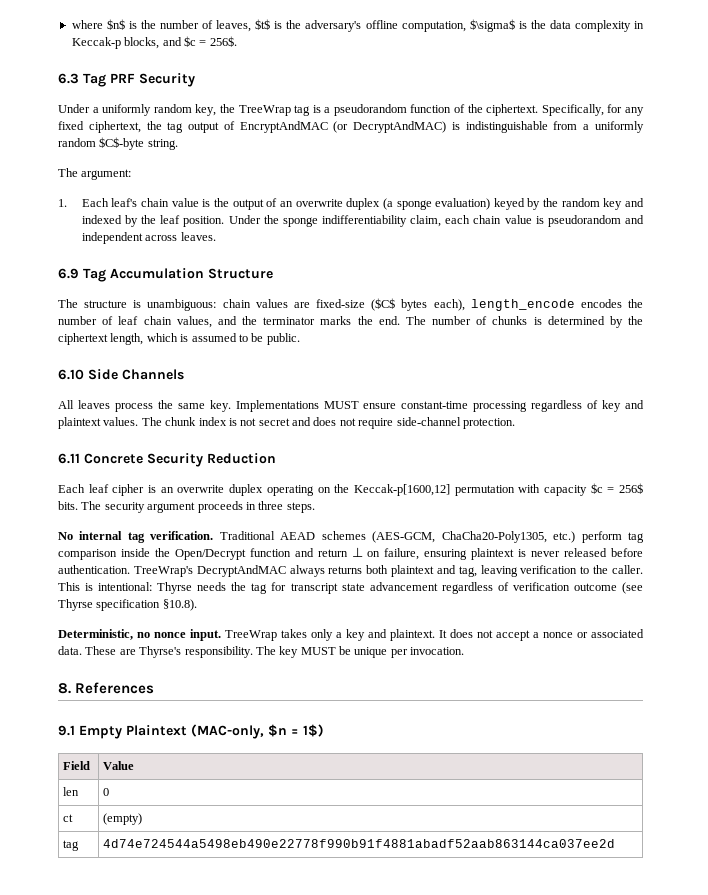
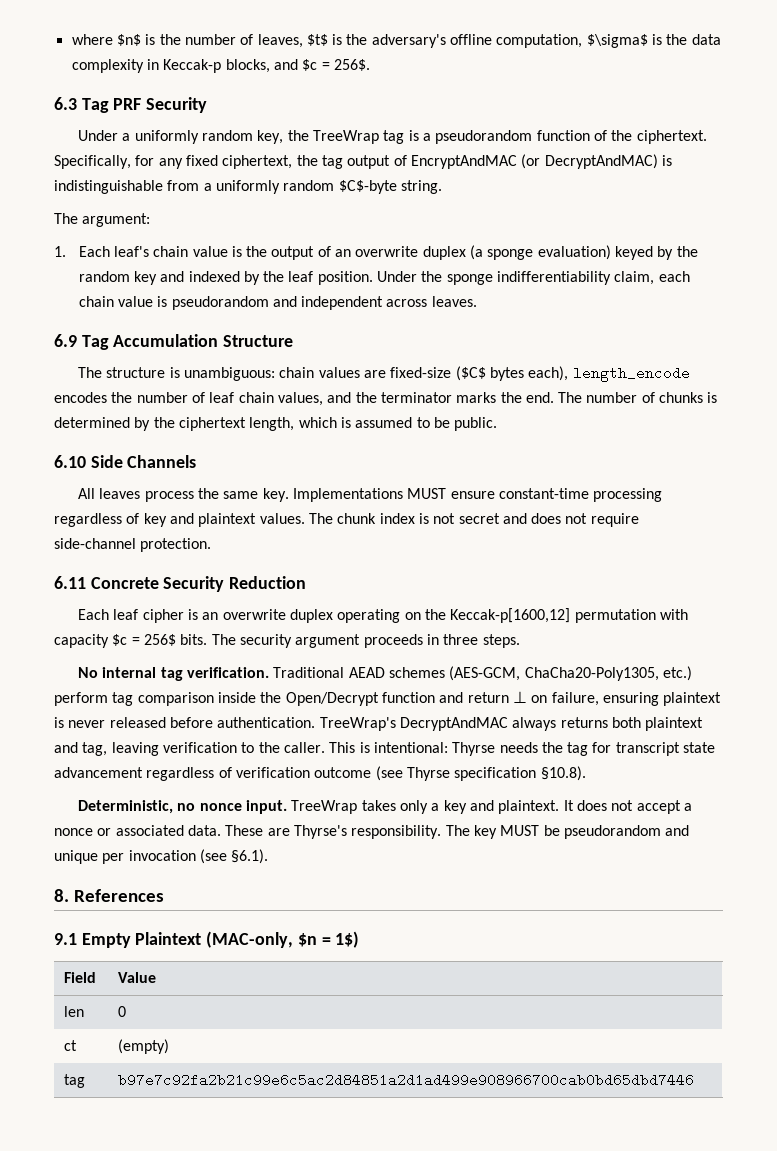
- The key MUST be unique per invocation.
+ The key MUST be pseudorandom and unique per invocation (see §6.1).
- tag | 4d74e724544a5498eb490e22778f990b91f4881abadf52aab863144ca037ee2d
+ tag | b97e7c92fa2b21c99e6c5ac2d84851a2d1ad499e908966700cab0bd65dbd7446

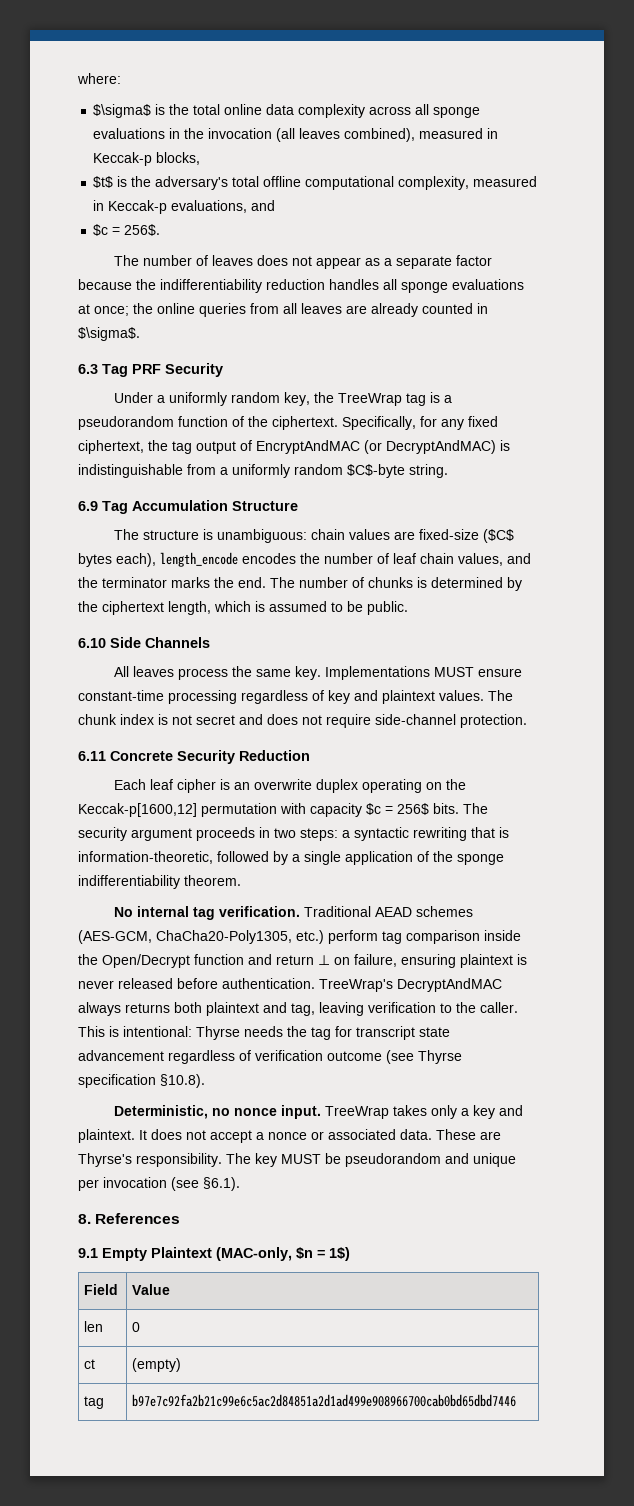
- where $n$ is the number of leaves, $t$ is the adversary's offline computation, $\sigma$ is the data complexity in Keccak-p blocks, and $c = 256$.
+ where:
+ $\sigma$ is the total online data complexity across all sponge evaluations in the invocation (all leaves combined), measured in Keccak-p blocks,
+ $t$ is the adversary's total offline computational complexity, measured in Keccak-p evaluations, and
+ $c = 256$.
+ The number of leaves does not appear as a separate factor because the indifferentiability reduction handles all sponge evaluations at once; the online queries from all leaves are already counted in $\sigma$.
- The argument:
- 1. Each leaf's chain value is the output of an overwrite duplex (a sponge evaluation) keyed by the random key and indexed by the leaf position. Under the sponge indifferentiability claim, each chain value is pseudorandom and independent across leaves.
- The security argument proceeds in three steps.
+ The security argument proceeds in two steps: a syntactic rewriting that is information-theoretic, followed by a single application of the sponge indifferentiability theorem.

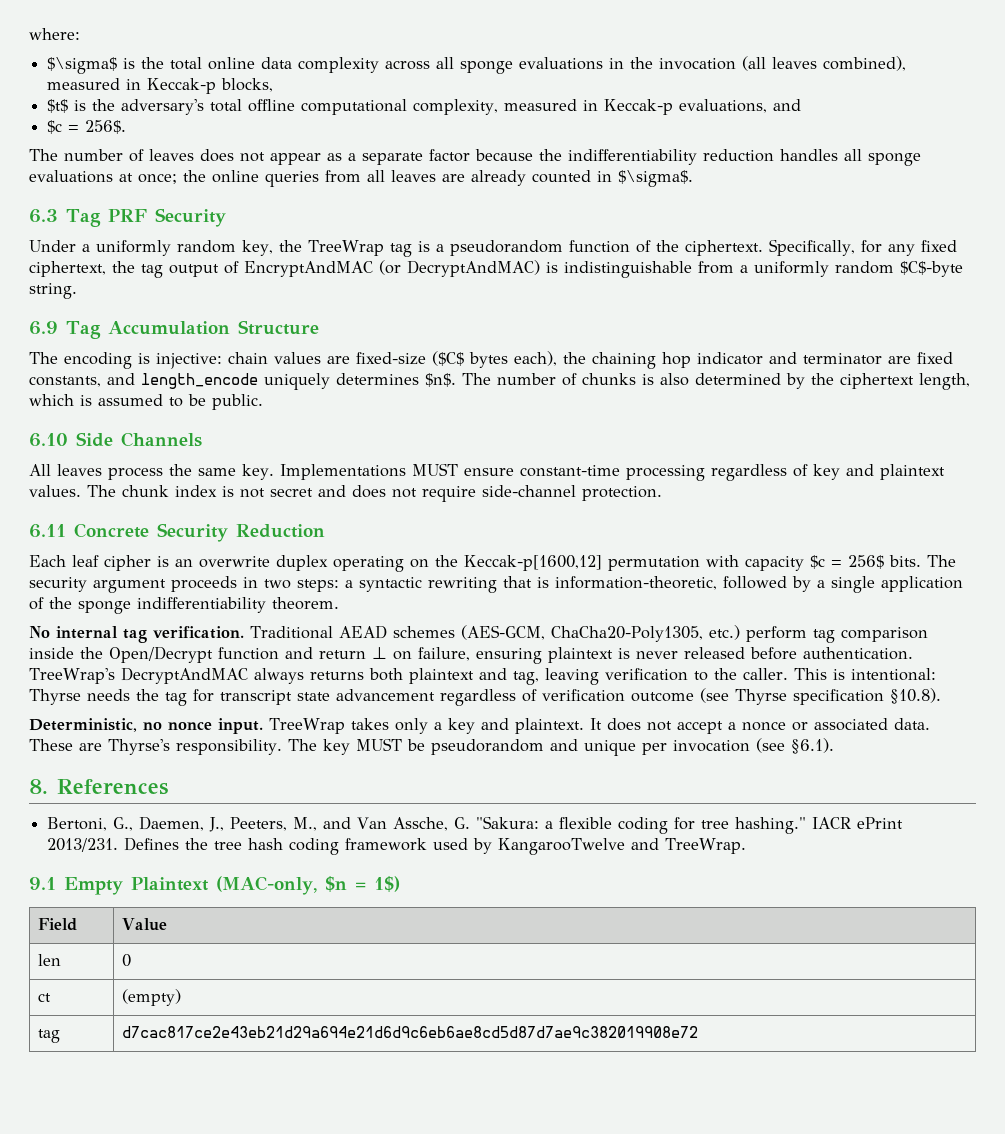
- The structure is unambiguous: chain values are fixed-size ($C$ bytes each), length_encode encodes the number of leaf chain values, and the terminator marks the end.
+ The encoding is injective: chain values are fixed-size ($C$ bytes each), the chaining hop indicator and terminator are fixed constants, and length_encode uniquely determines $n$.
- The number of chunks is determined by the ciphertext length, which is assumed to be public.
+ The number of chunks is also determined by the ciphertext length, which is assumed to be public.
+ Bertoni, G., Daemen, J., Peeters, M., and Van Assche, G. "Sakura: a flexible coding for tree hashing." IACR ePrint 2013/231. Defines the tree hash coding framework used by KangarooTwelve and TreeWrap.
- tag | b97e7c92fa2b21c99e6c5ac2d84851a2d1ad499e908966700cab0bd65dbd7446
+ tag | d7cac817ce2e43eb21d29a694e21d6d9c6eb6ae8cd5d87d7ae9c382019908e72

